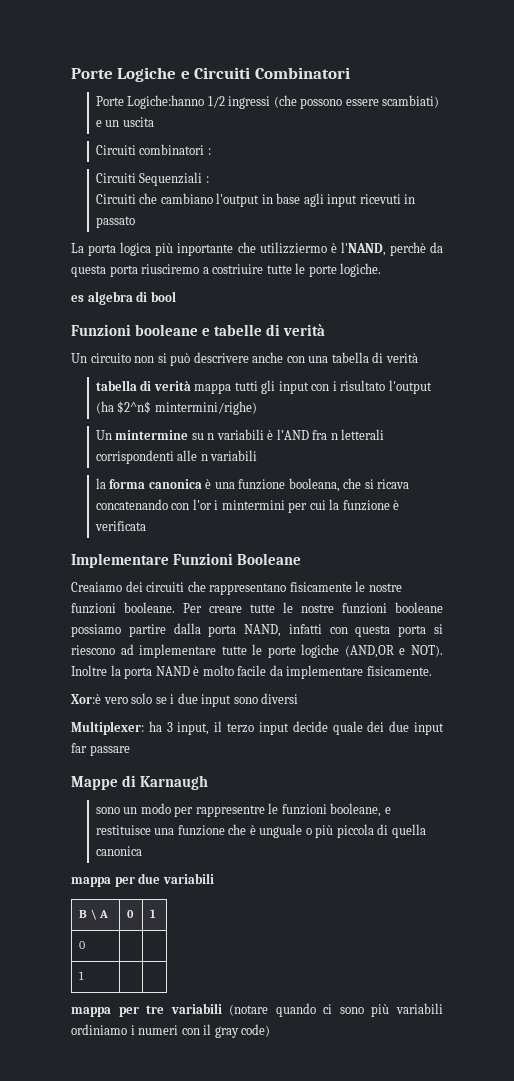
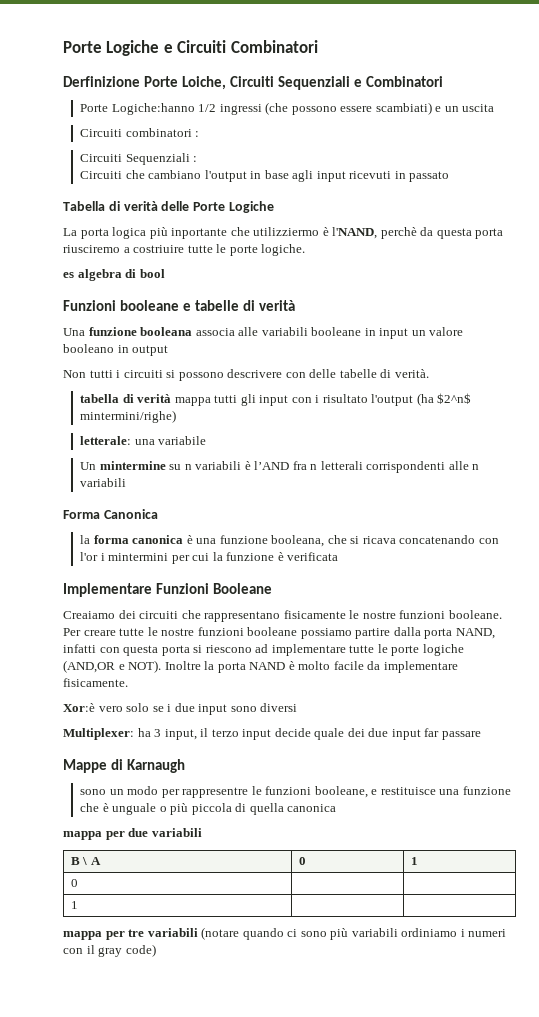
+ Derfinizione Porte Loiche, Circuiti Sequenziali e Combinatori
+ Tabella di verità delle Porte Logiche
- Un circuito non si può descrivere anche con una tabella di verità
+ Una funzione booleana associa alle variabili booleane in input un valore booleano in output
+ Non tutti i circuiti si possono descrivere con delle tabelle di verità.
+ letterale: una variabile
+ Forma Canonica

